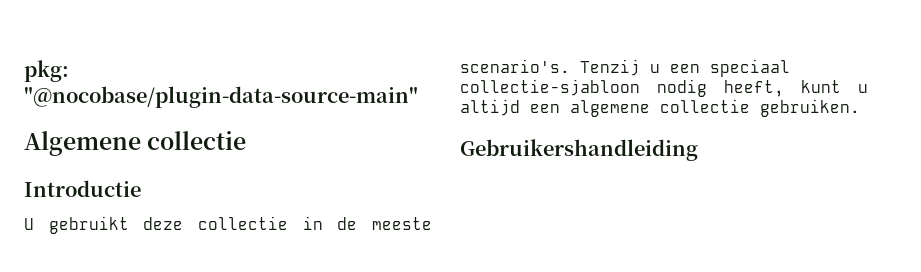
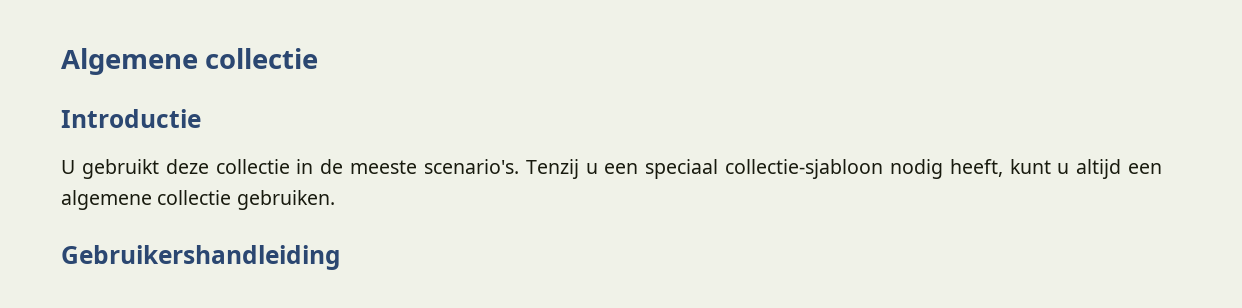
- pkg: "@nocobase/plugin-data-source-main"

